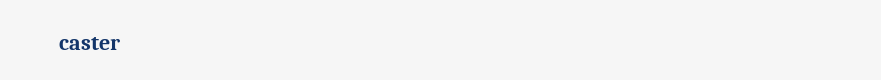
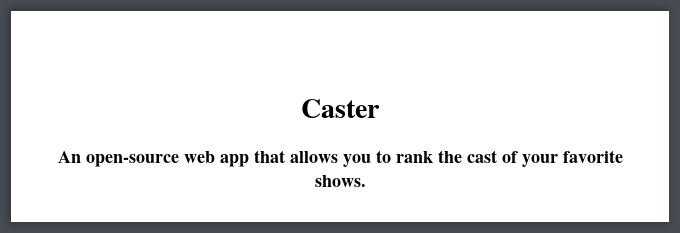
- caster
+ Caster
+ An open-source web app that allows you to rank the cast of your favorite shows.

